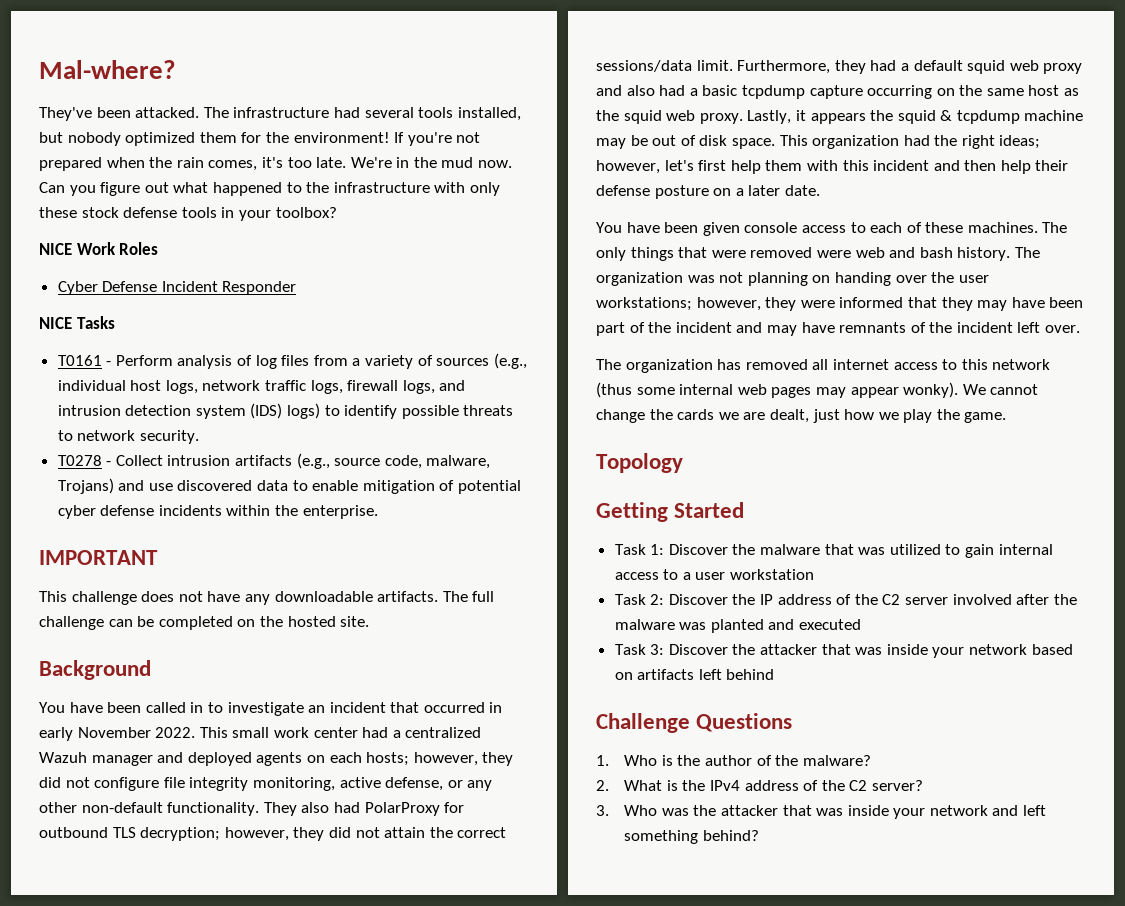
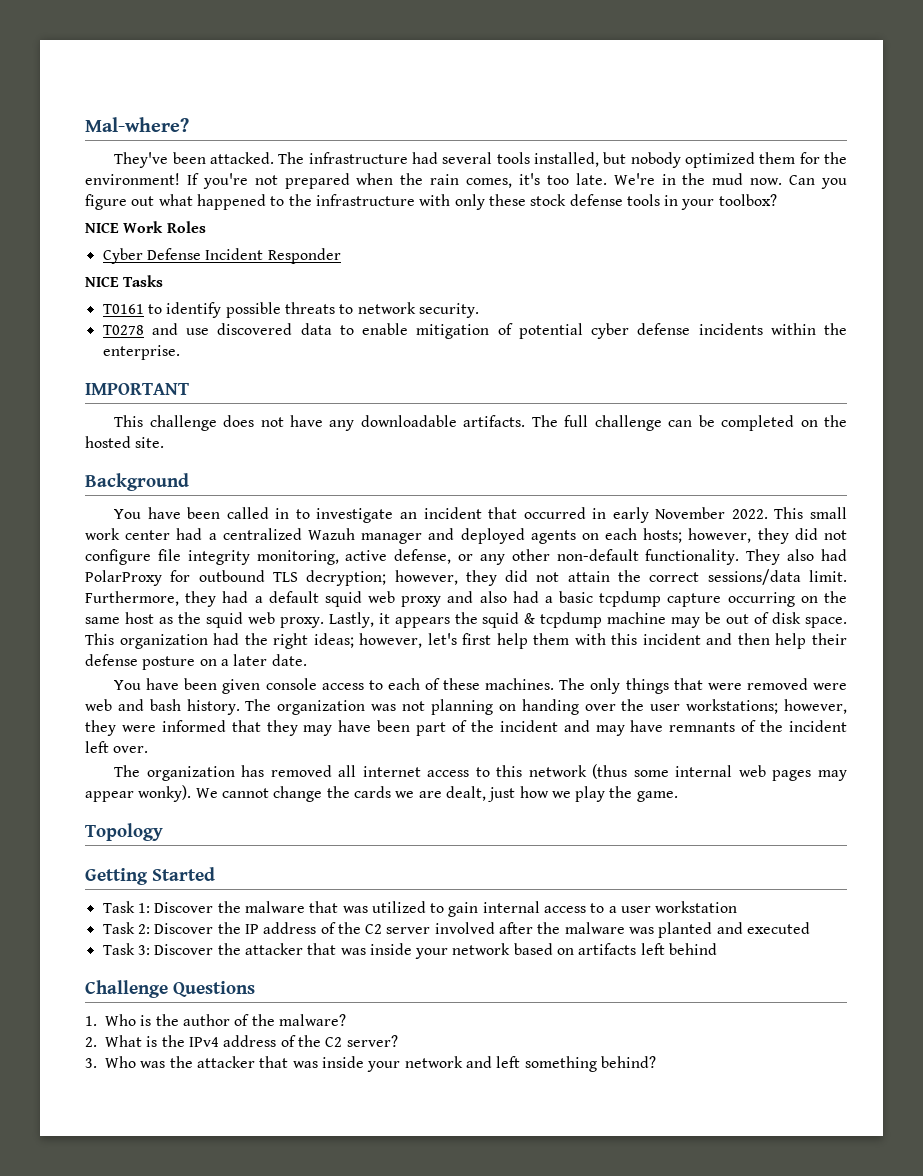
- T0161 - Perform analysis of log files from a variety of sources (e.g., individual host logs, network traffic logs, firewall logs, and intrusion detection system (IDS) logs) to identify possible threats to network security.
+ T0161 to identify possible threats to network security.
- T0278 - Collect intrusion artifacts (e.g., source code, malware, Trojans) and use discovered data to enable mitigation of potential cyber defense incidents within the enterprise.
+ T0278 and use discovered data to enable mitigation of potential cyber defense incidents within the enterprise.

